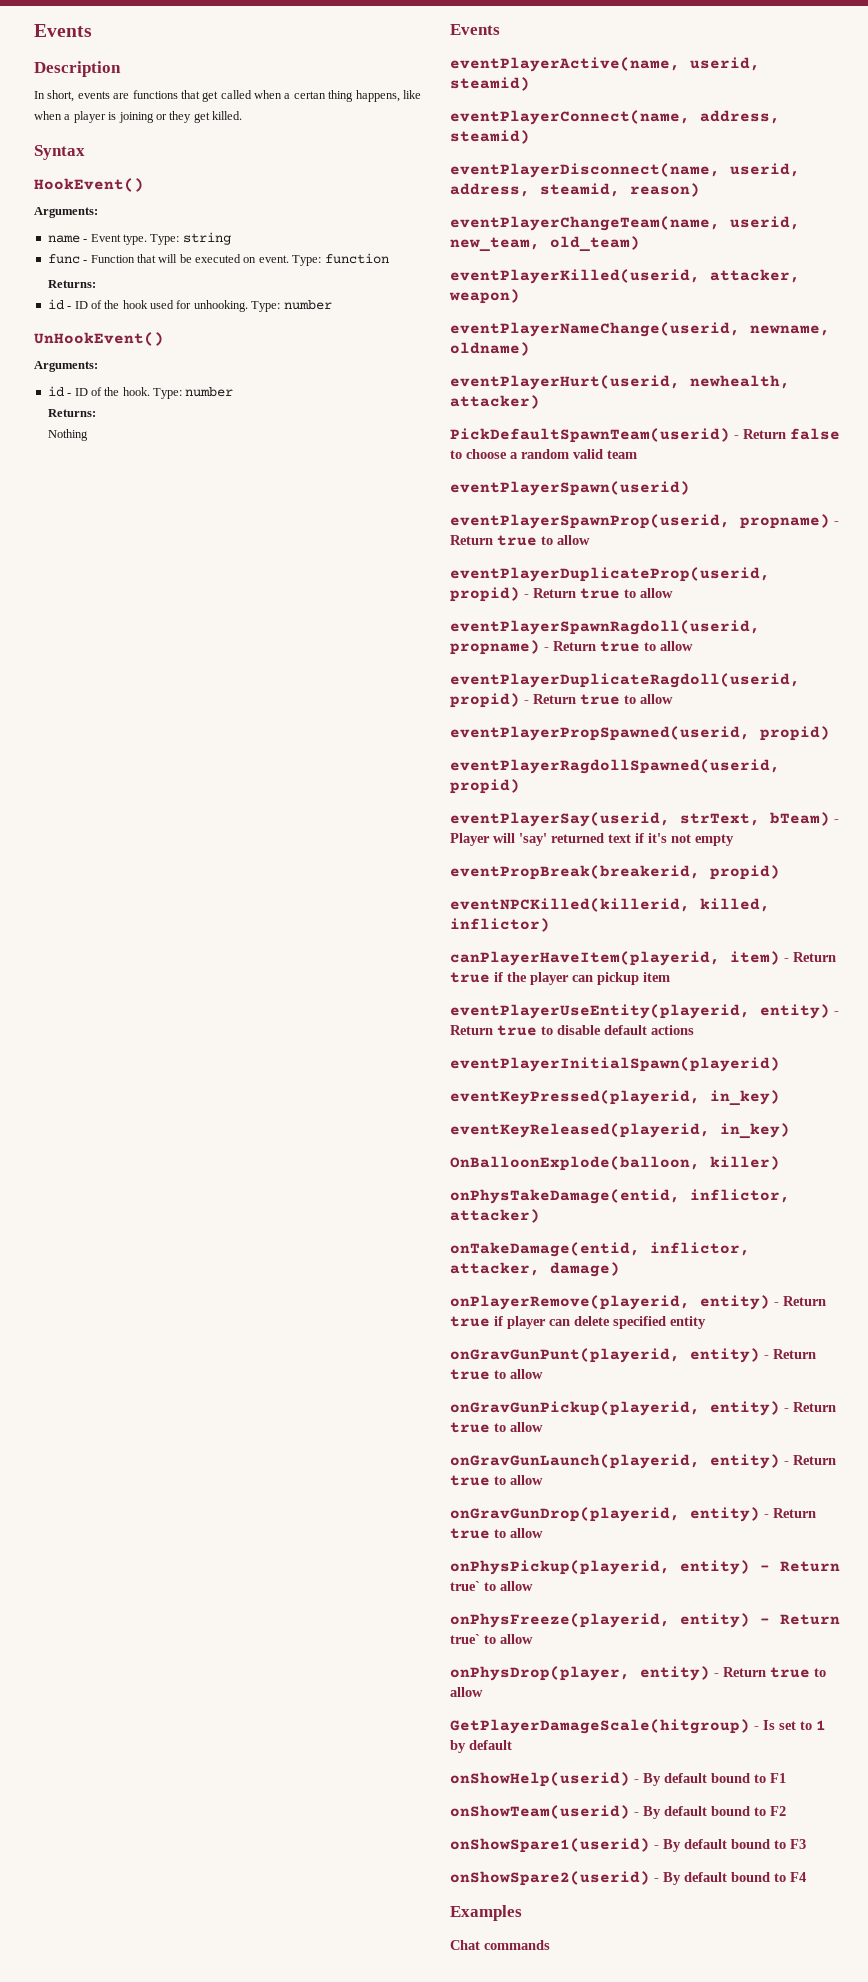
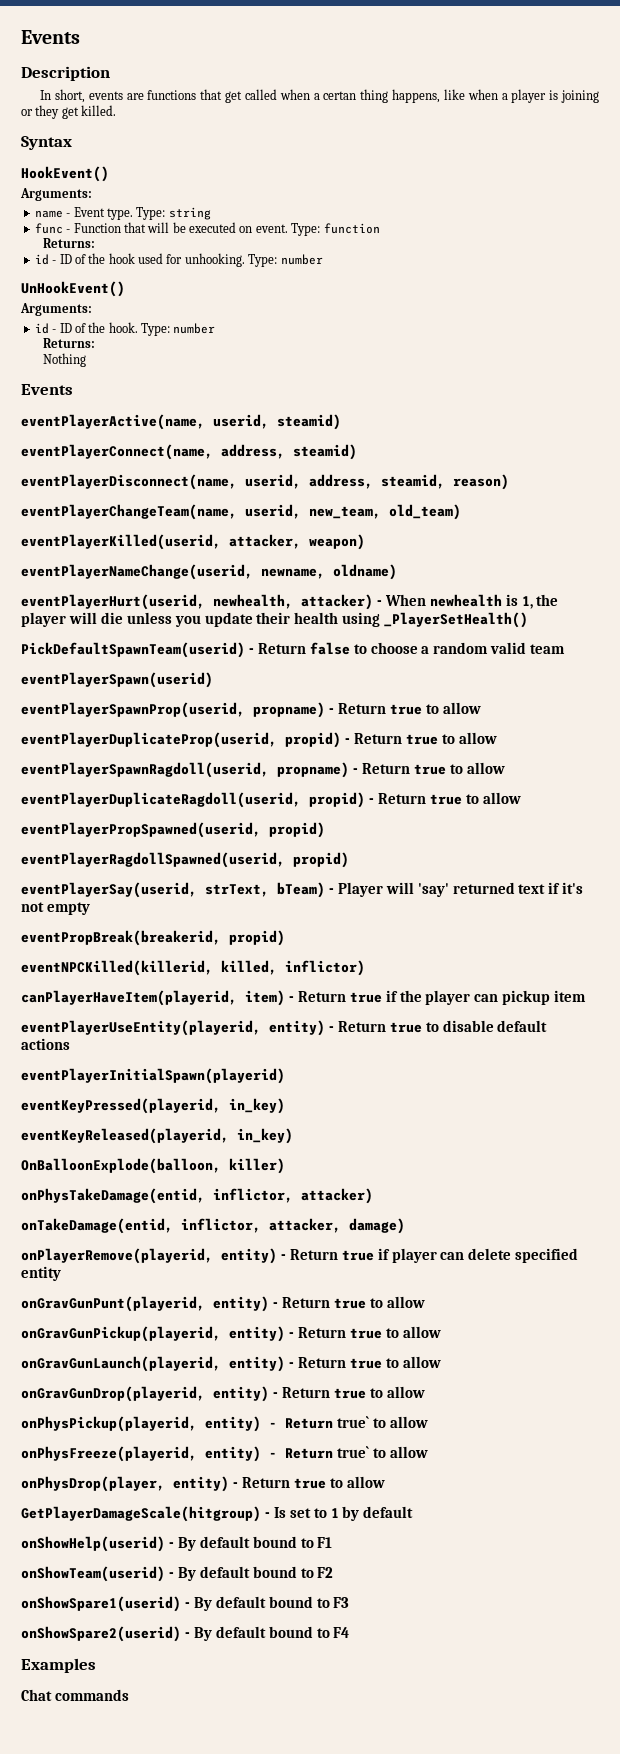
- eventPlayerHurt(userid, newhealth, attacker)
+ eventPlayerHurt(userid, newhealth, attacker) - When newhealth is 1, the player will die unless you update their health using _PlayerSetHealth()

